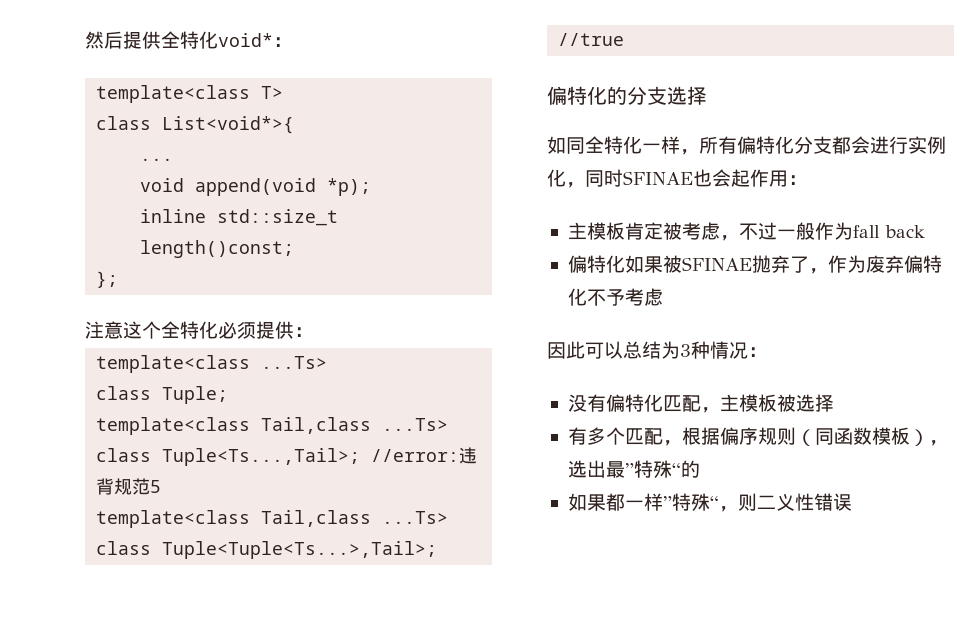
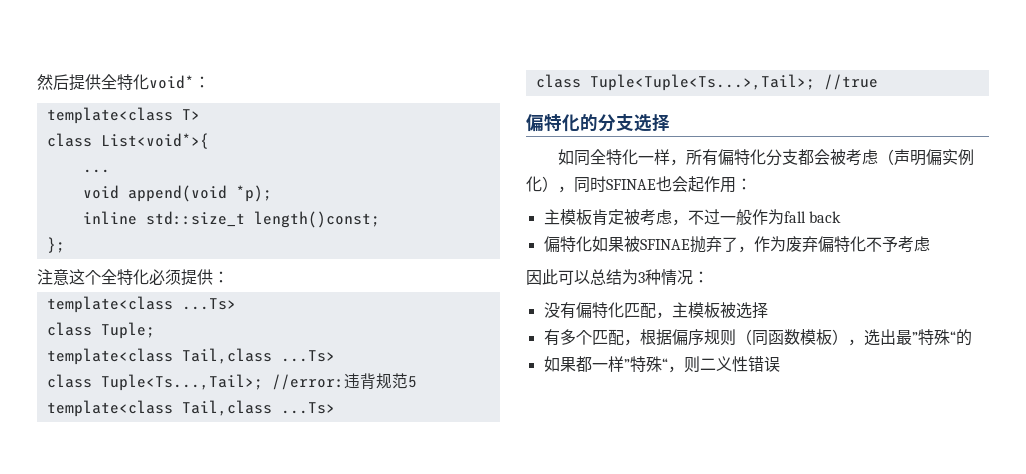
- 如同全特化一样，所有偏特化分支都会进行实例化，同时SFINAE也会起作用：
+ 如同全特化一样，所有偏特化分支都会被考虑（声明偏实例化），同时SFINAE也会起作用：

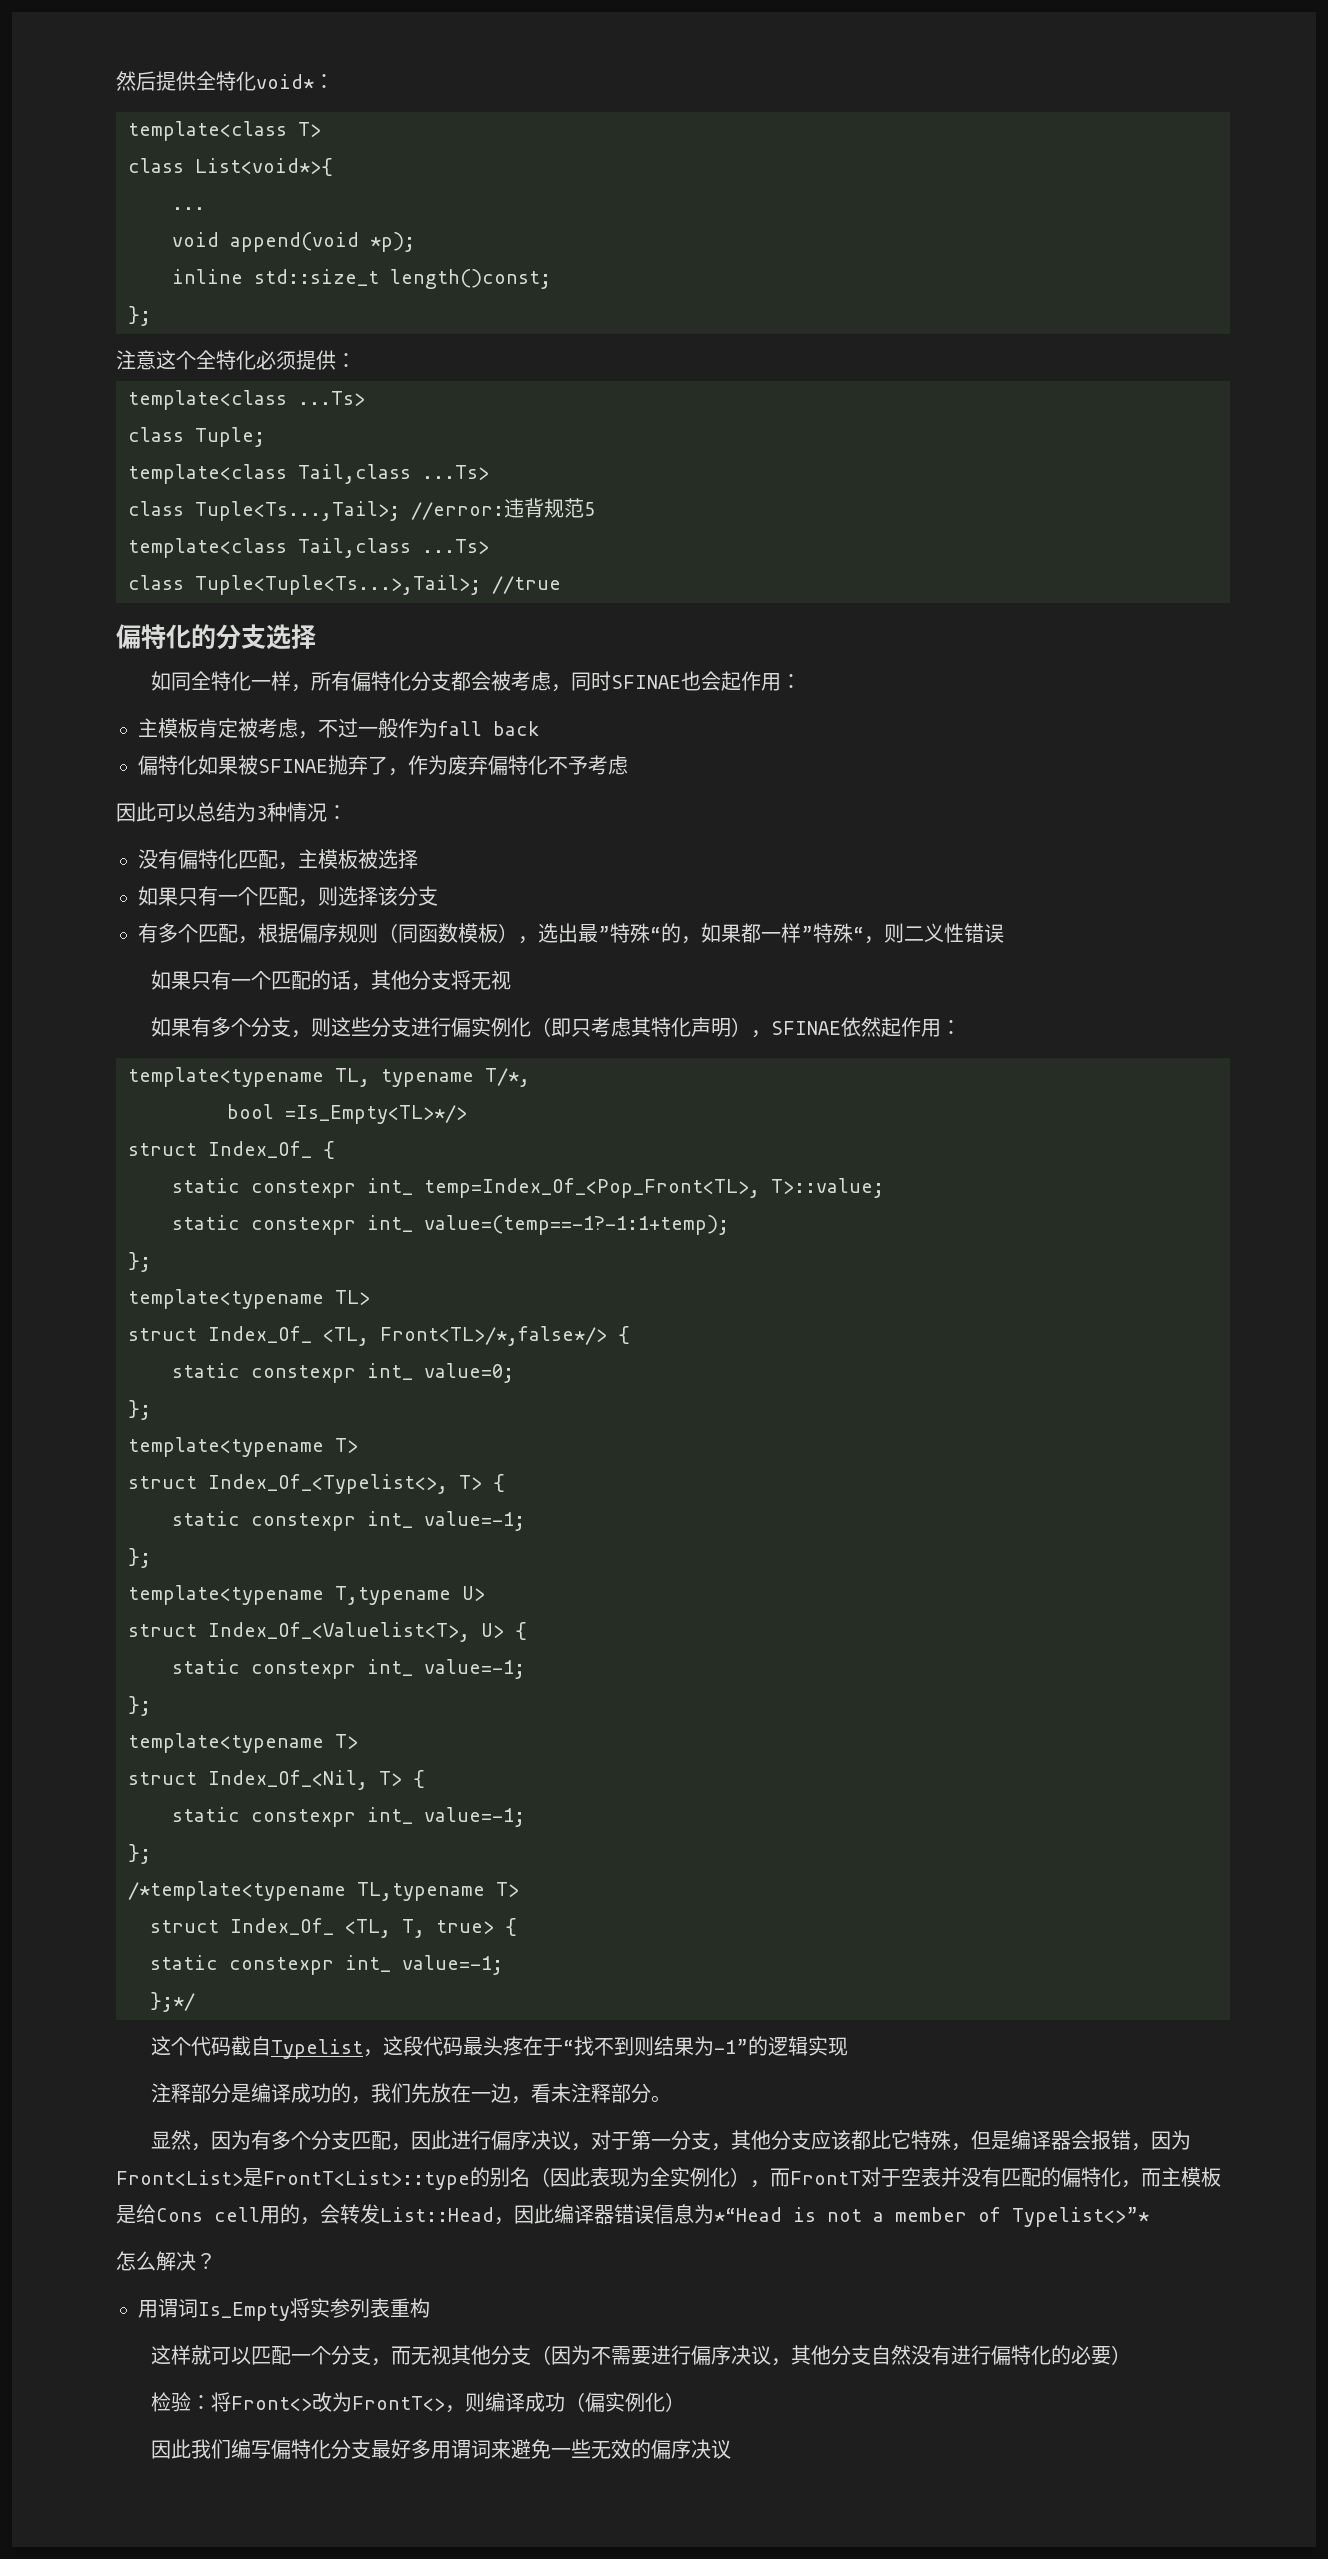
- 如同全特化一样，所有偏特化分支都会被考虑（声明偏实例化），同时SFINAE也会起作用：
+ 如同全特化一样，所有偏特化分支都会被考虑，同时SFINAE也会起作用：
+ 如果只有一个匹配，则选择该分支
- 有多个匹配，根据偏序规则（同函数模板），选出最”特殊“的
- 如果都一样”特殊“，则二义性错误
+ 有多个匹配，根据偏序规则（同函数模板），选出最”特殊“的，如果都一样”特殊“，则二义性错误
+ 如果只有一个匹配的话，其他分支将无视
+ 如果有多个分支，则这些分支进行偏实例化（即只考虑其特化声明），SFINAE依然起作用：
+ template<typename TL, typename T/*,
+ bool =Is_Empty<TL>*/>
+ struct Index_Of_ {
+ static constexpr int_ temp=Index_Of_<Pop_Front<TL>, T>::value;
+ static constexpr int_ value=(temp==-1?-1:1+temp);
+ };
+ template<typename TL>
+ struct Index_Of_ <TL, Front<TL>/*,false*/> {
+ static constexpr int_ value=0;
+ };
+ template<typename T>
+ struct Index_Of_<Typelist<>, T> {
+ static constexpr int_ value=-1;
+ };
+ template<typename T,typename U>
+ struct Index_Of_<Valuelist<T>, U> {
+ static constexpr int_ value=-1;
+ };
+ template<typename T>
+ struct Index_Of_<Nil, T> {
+ static constexpr int_ value=-1;
+ };
+ /*template<typename TL,typename T>
+ struct Index_Of_ <TL, T, true> {
+ static constexpr int_ value=-1;
+ };*/
+ 这个代码截自Typelist，这段代码最头疼在于“找不到则结果为-1”的逻辑实现
+ 注释部分是编译成功的，我们先放在一边，看未注释部分。
+ 显然，因为有多个分支匹配，因此进行偏序决议，对于第一分支，其他分支应该都比它特殊，但是编译器会报错，因为Front<List>是FrontT<List>::type的别名（因此表现为全实例化），而FrontT对于空表并没有匹配的偏特化，而主模板是给Cons cell用的，会转发List::Head，因此编译器错误信息为*“Head is not a member of Typelist<>”*
+ 怎么解决？
+ 用谓词Is_Empty将实参列表重构
+ 这样就可以匹配一个分支，而无视其他分支（因为不需要进行偏序决议，其他分支自然没有进行偏特化的必要）
+ 检验：将Front<>改为FrontT<>，则编译成功（偏实例化）
+ 因此我们编写偏特化分支最好多用谓词来避免一些无效的偏序决议

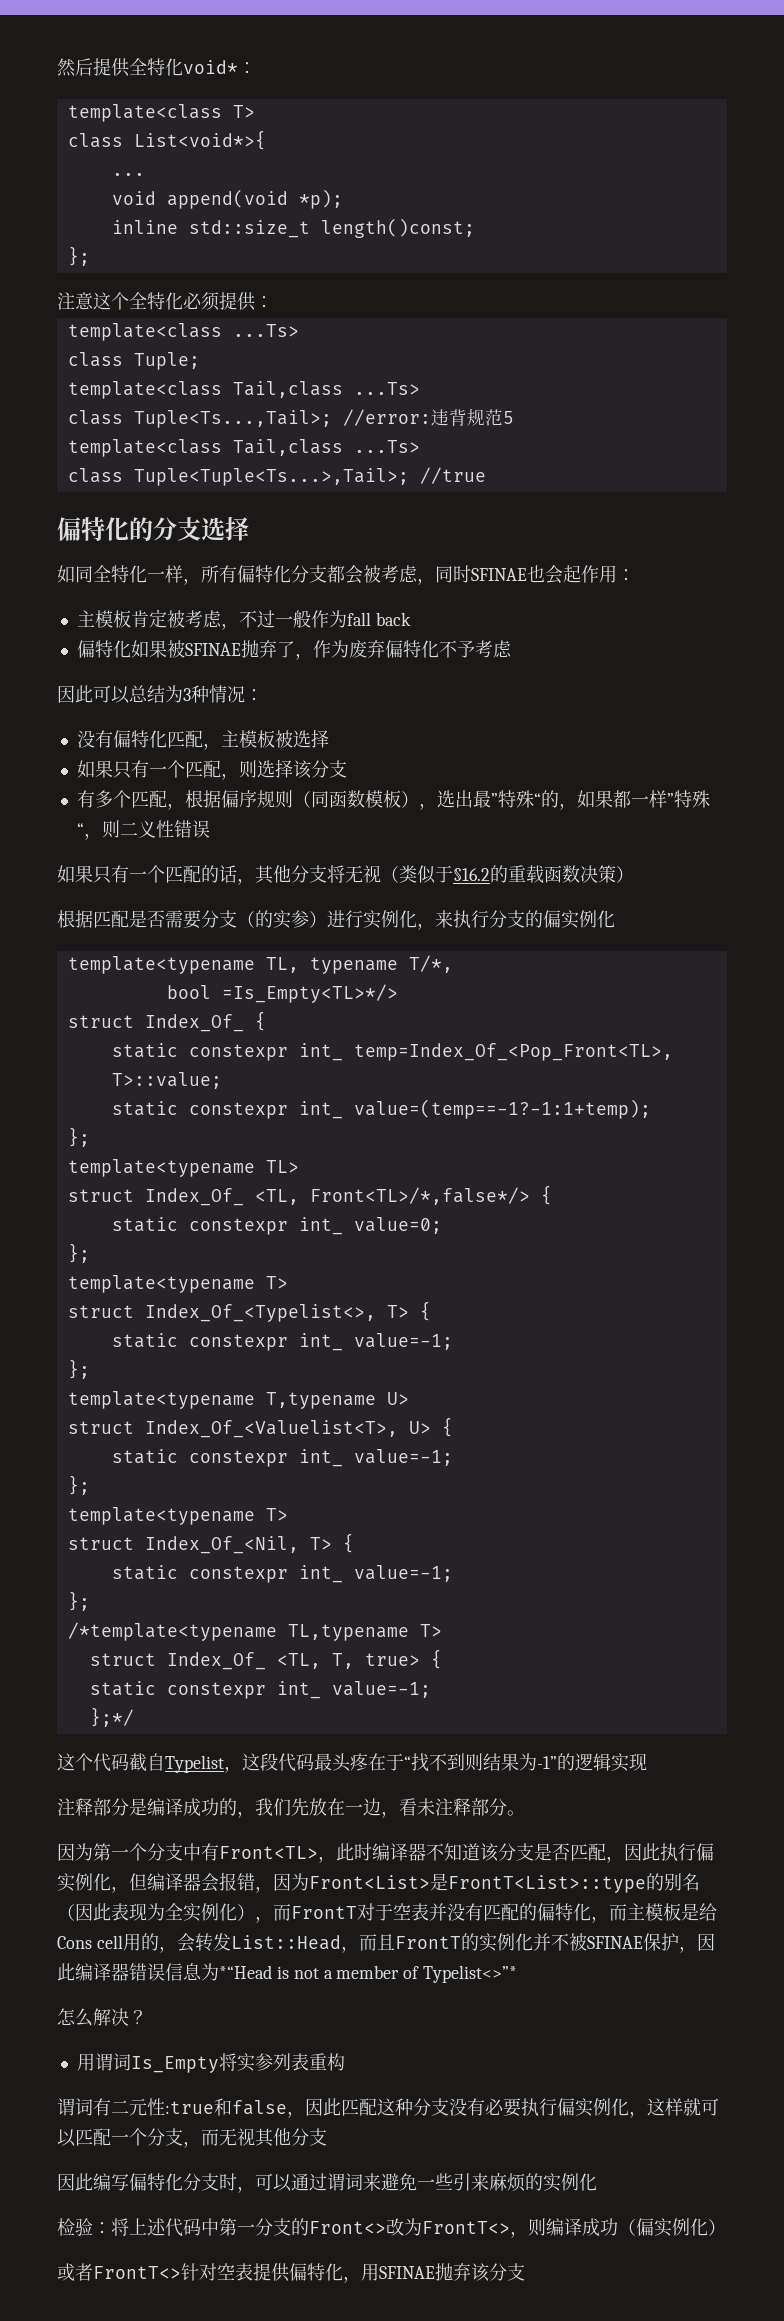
- 如果只有一个匹配的话，其他分支将无视
- 如果有多个分支，则这些分支进行偏实例化（即只考虑其特化声明），SFINAE依然起作用：
+ 如果只有一个匹配的话，其他分支将无视（类似于§16.2的重载函数决策）
+ 根据匹配是否需要分支（的实参）进行实例化，来执行分支的偏实例化
- 显然，因为有多个分支匹配，因此进行偏序决议，对于第一分支，其他分支应该都比它特殊，但是编译器会报错，因为Front<List>是FrontT<List>::type的别名（因此表现为全实例化），而FrontT对于空表并没有匹配的偏特化，而主模板是给Cons cell用的，会转发List::Head，因此编译器错误信息为*“Head is not a member of Typelist<>”*
+ 因为第一个分支中有Front<TL>，此时编译器不知道该分支是否匹配，因此执行偏实例化，但编译器会报错，因为Front<List>是FrontT<List>::type的别名（因此表现为全实例化），而FrontT对于空表并没有匹配的偏特化，而主模板是给Cons cell用的，会转发List::Head，而且FrontT的实例化并不被SFINAE保护，因此编译器错误信息为*“Head is not a member of Typelist<>”*
- 这样就可以匹配一个分支，而无视其他分支（因为不需要进行偏序决议，其他分支自然没有进行偏特化的必要）
- 检验：将Front<>改为FrontT<>，则编译成功（偏实例化）
+ 谓词有二元性:true和false，因此匹配这种分支没有必要执行偏实例化，这样就可以匹配一个分支，而无视其他分支
+ 因此编写偏特化分支时，可以通过谓词来避免一些引来麻烦的实例化
+ 检验：将上述代码中第一分支的Front<>改为FrontT<>，则编译成功（偏实例化）
- 因此我们编写偏特化分支最好多用谓词来避免一些无效的偏序决议
+ 或者FrontT<>针对空表提供偏特化，用SFINAE抛弃该分支

